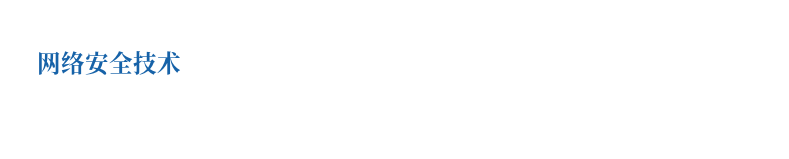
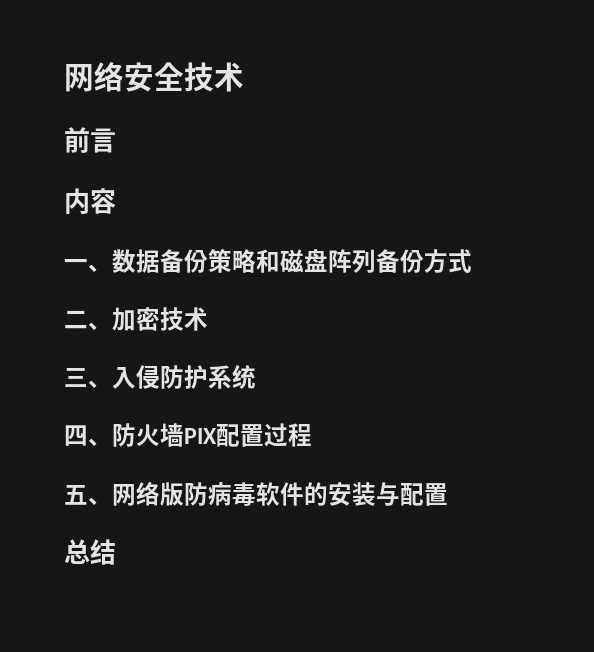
+ 前言
+ 内容
+ 一、数据备份策略和磁盘阵列备份方式
+ 二、加密技术
+ 三、入侵防护系统
+ 四、防火墙PIX配置过程
+ 五、网络版防病毒软件的安装与配置
+ 总结

